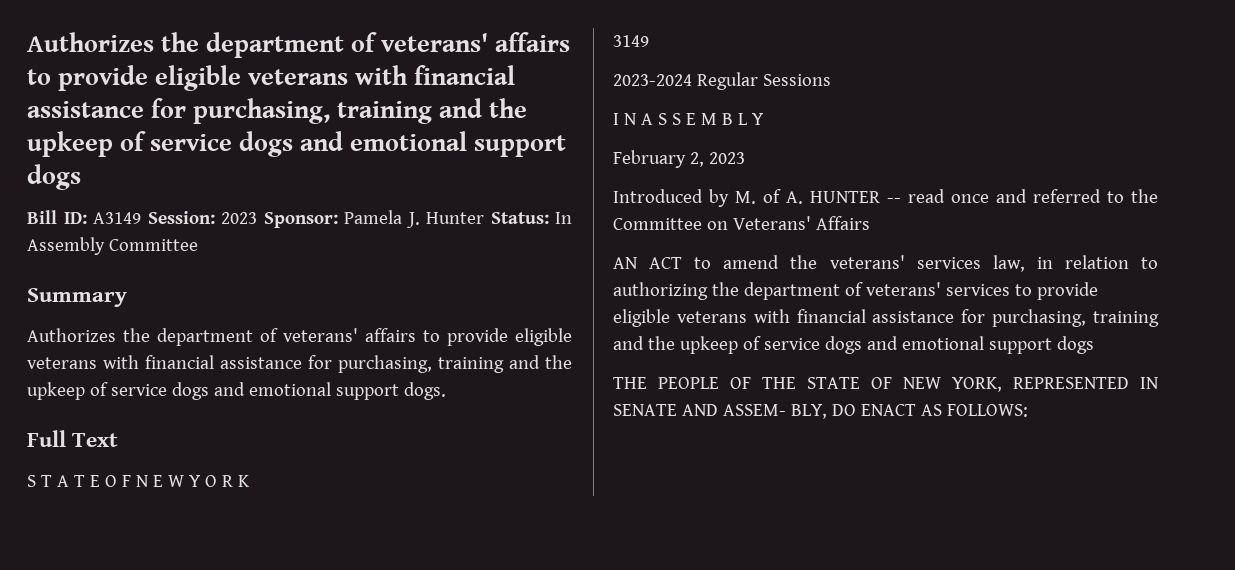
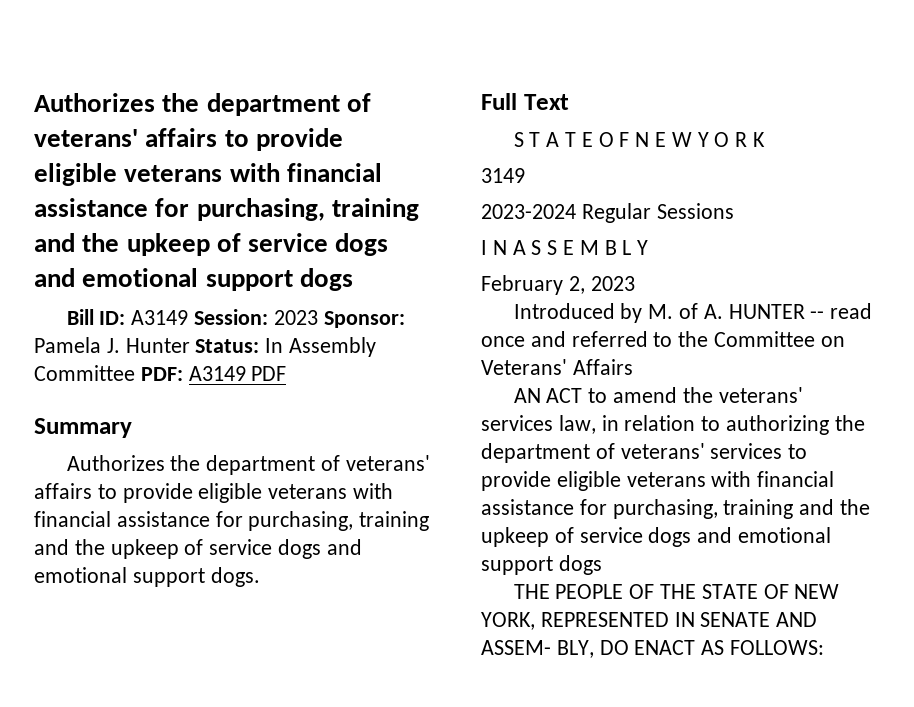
- Bill ID: A3149 Session: 2023 Sponsor: Pamela J. Hunter Status: In Assembly Committee
+ Bill ID: A3149 Session: 2023 Sponsor: Pamela J. Hunter Status: In Assembly Committee PDF: A3149 PDF

